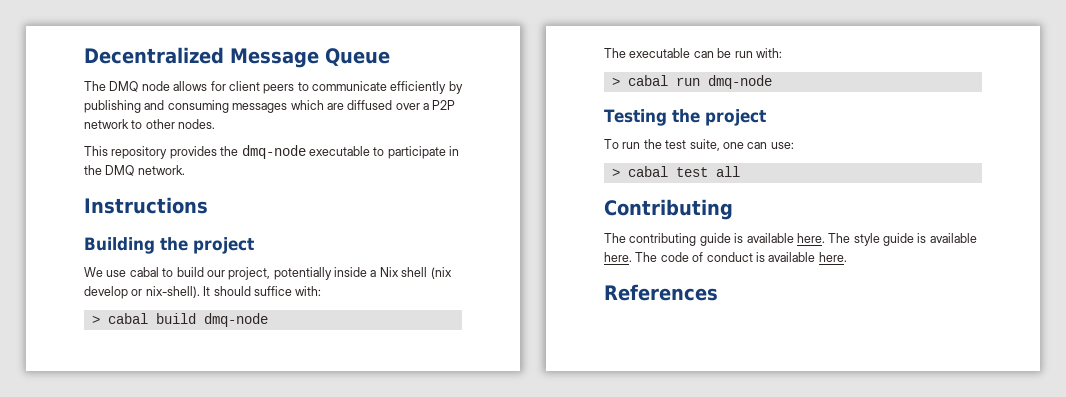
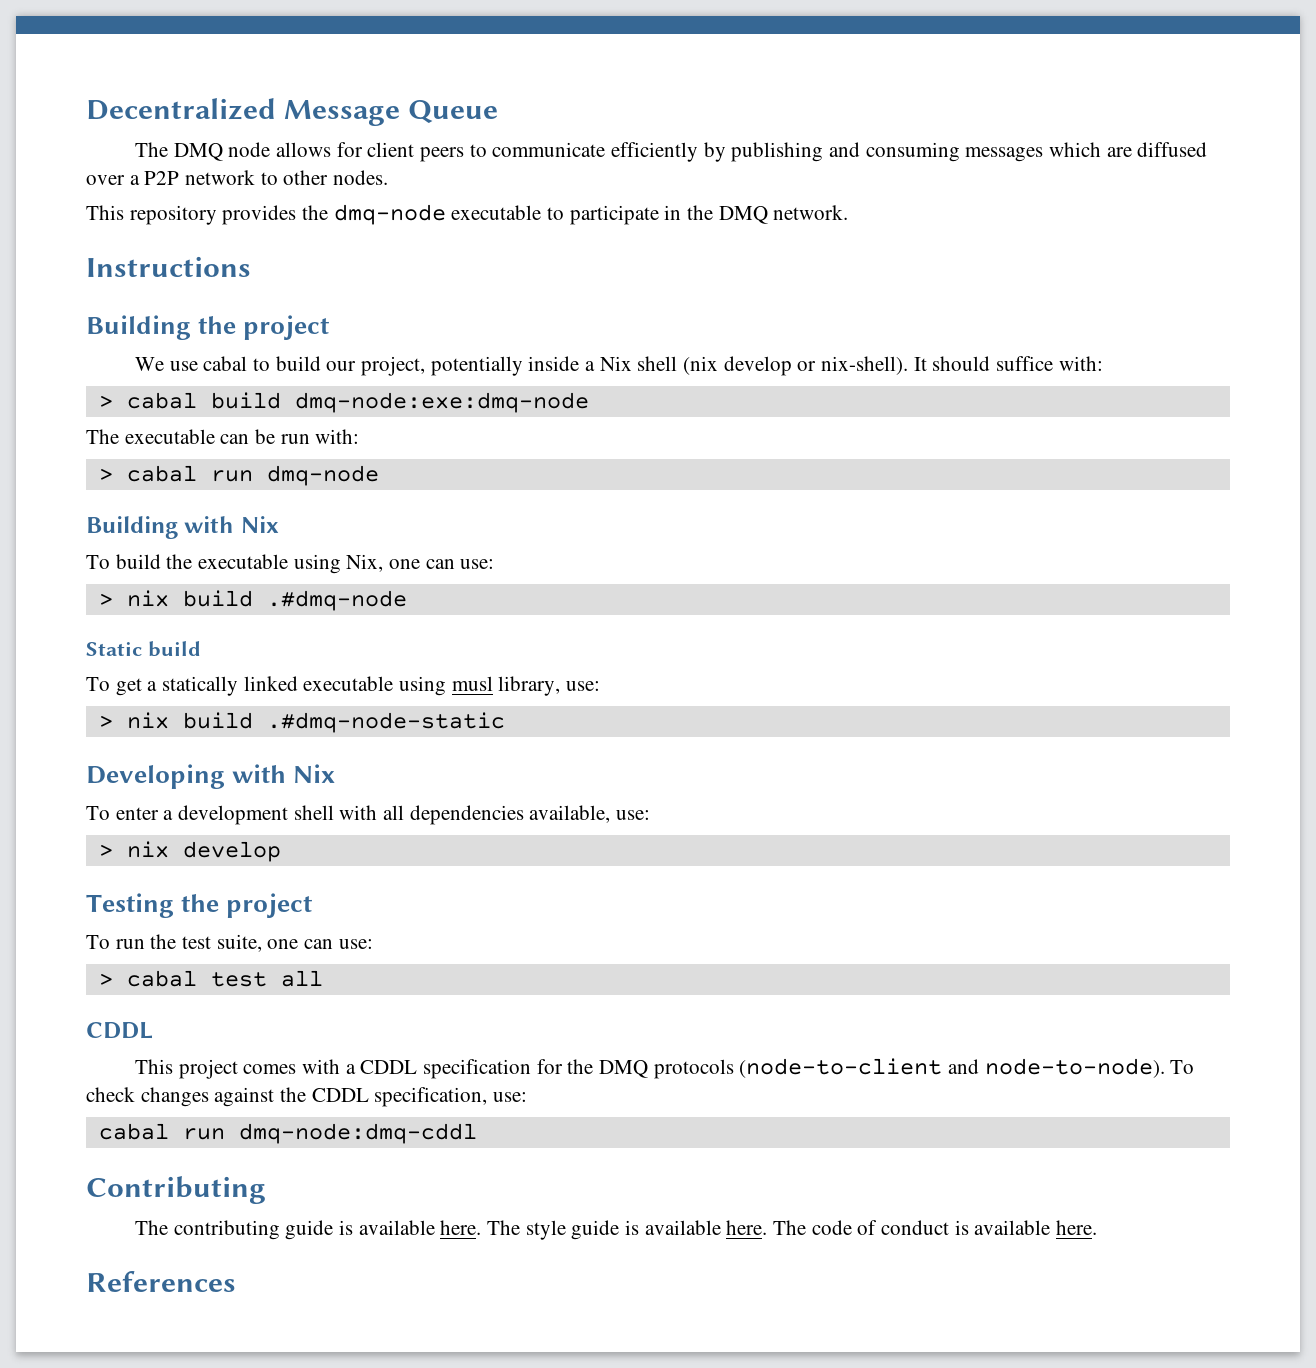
- > cabal build dmq-node
+ > cabal build dmq-node:exe:dmq-node
+ Building with Nix
+ To build the executable using Nix, one can use:
+ > nix build .#dmq-node
+ Static build
+ To get a statically linked executable using musl library, use:
+ > nix build .#dmq-node-static
+ Developing with Nix
+ To enter a development shell with all dependencies available, use:
+ > nix develop
  > cabal test all
+ CDDL
+ This project comes with a CDDL specification for the DMQ protocols (node-to-client and node-to-node). To check changes against the CDDL specification, use:
+ cabal run dmq-node:dmq-cddl

